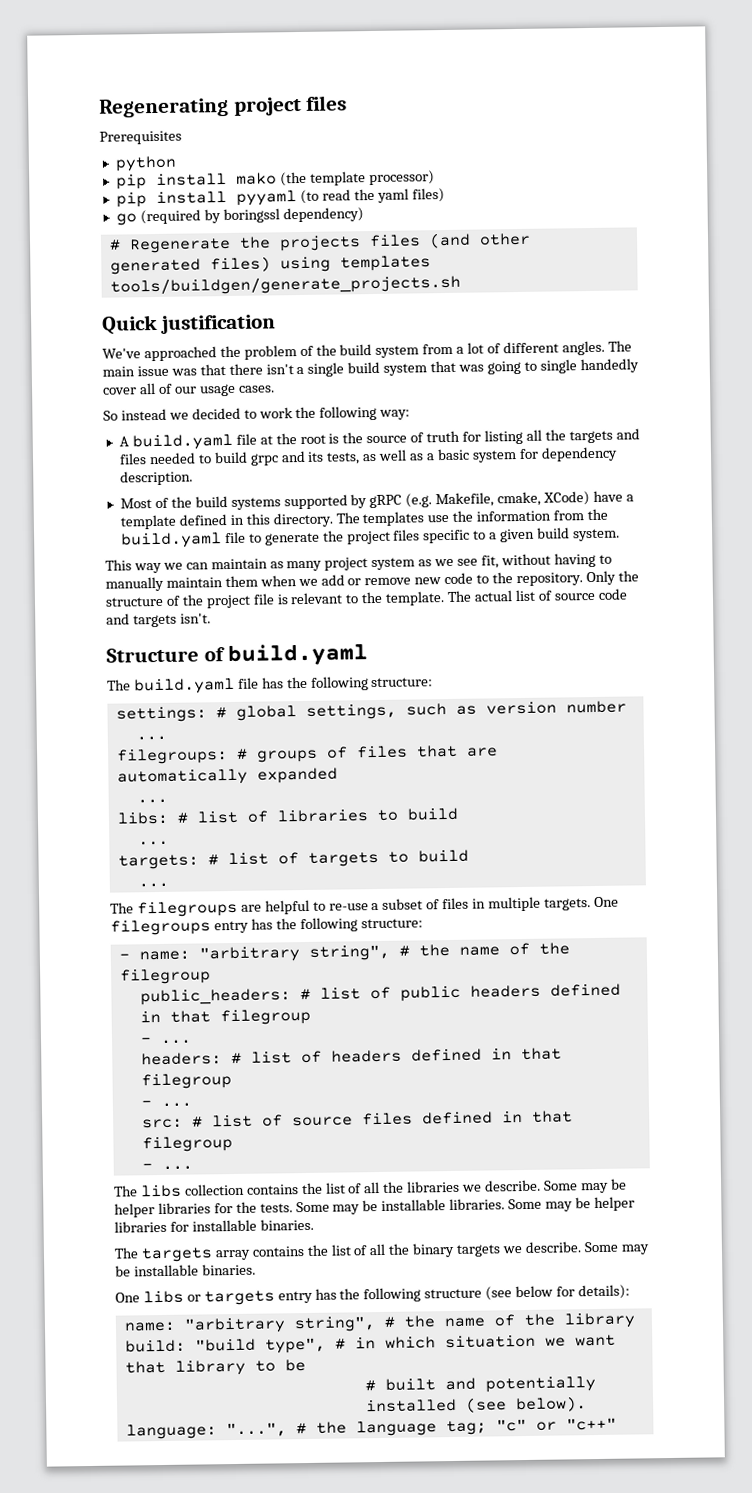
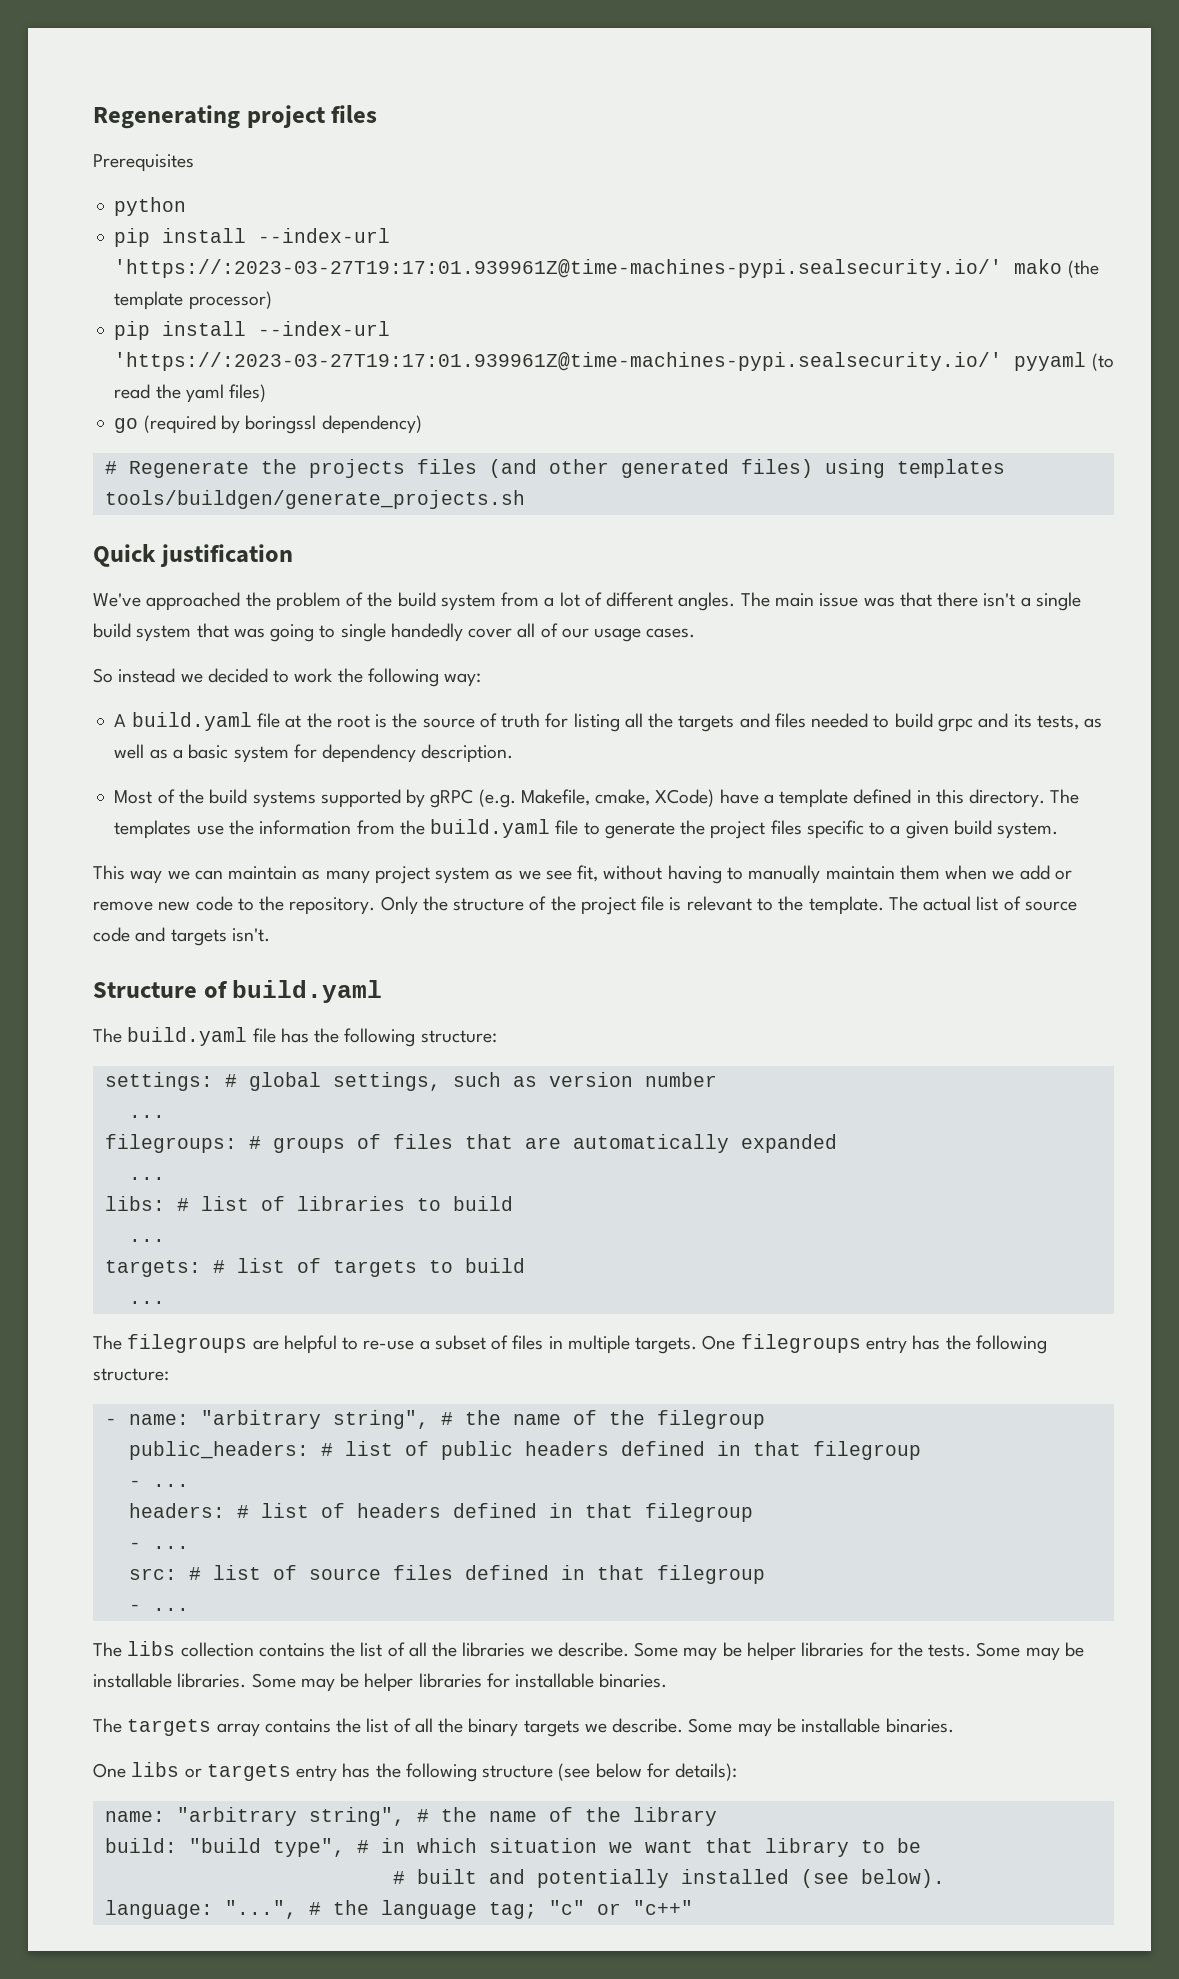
- pip install mako (the template processor)
+ pip install --index-url 'https://:2023-03-27T19:17:01.939961Z@time-machines-pypi.sealsecurity.io/' mako (the template processor)
- pip install pyyaml (to read the yaml files)
+ pip install --index-url 'https://:2023-03-27T19:17:01.939961Z@time-machines-pypi.sealsecurity.io/' pyyaml (to read the yaml files)

